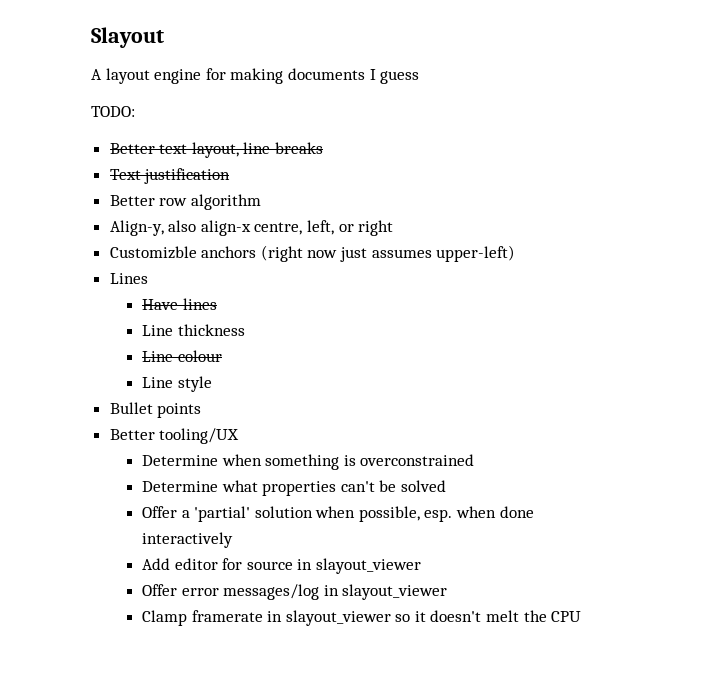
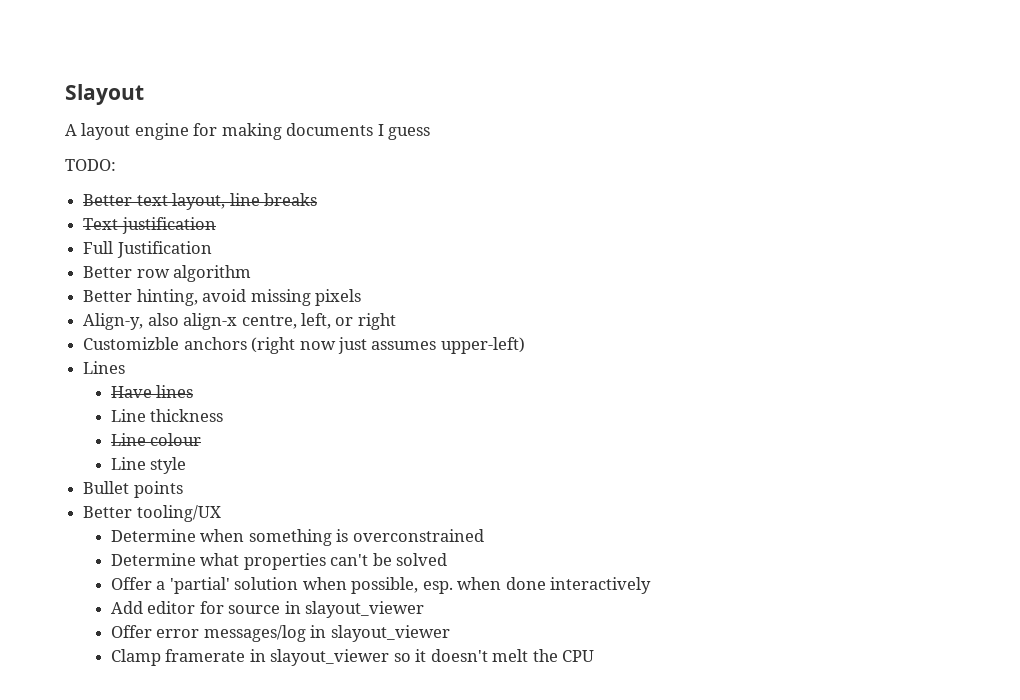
+ Full Justification
+ Better hinting, avoid missing pixels

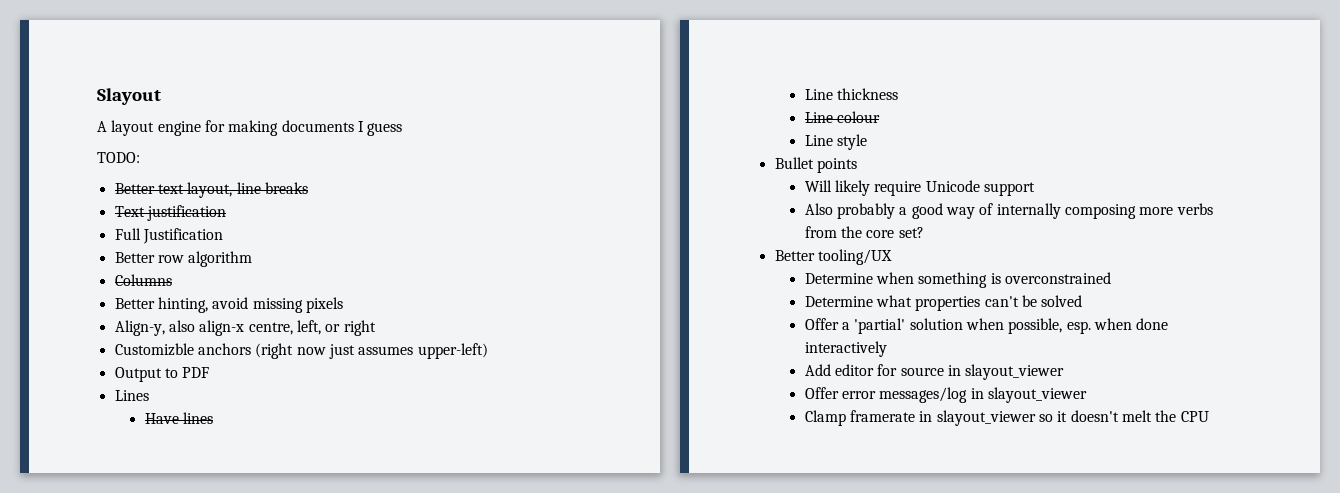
+ Columns
+ Output to PDF
+ Will likely require Unicode support
+ Also probably a good way of internally composing more verbs from the core set?

